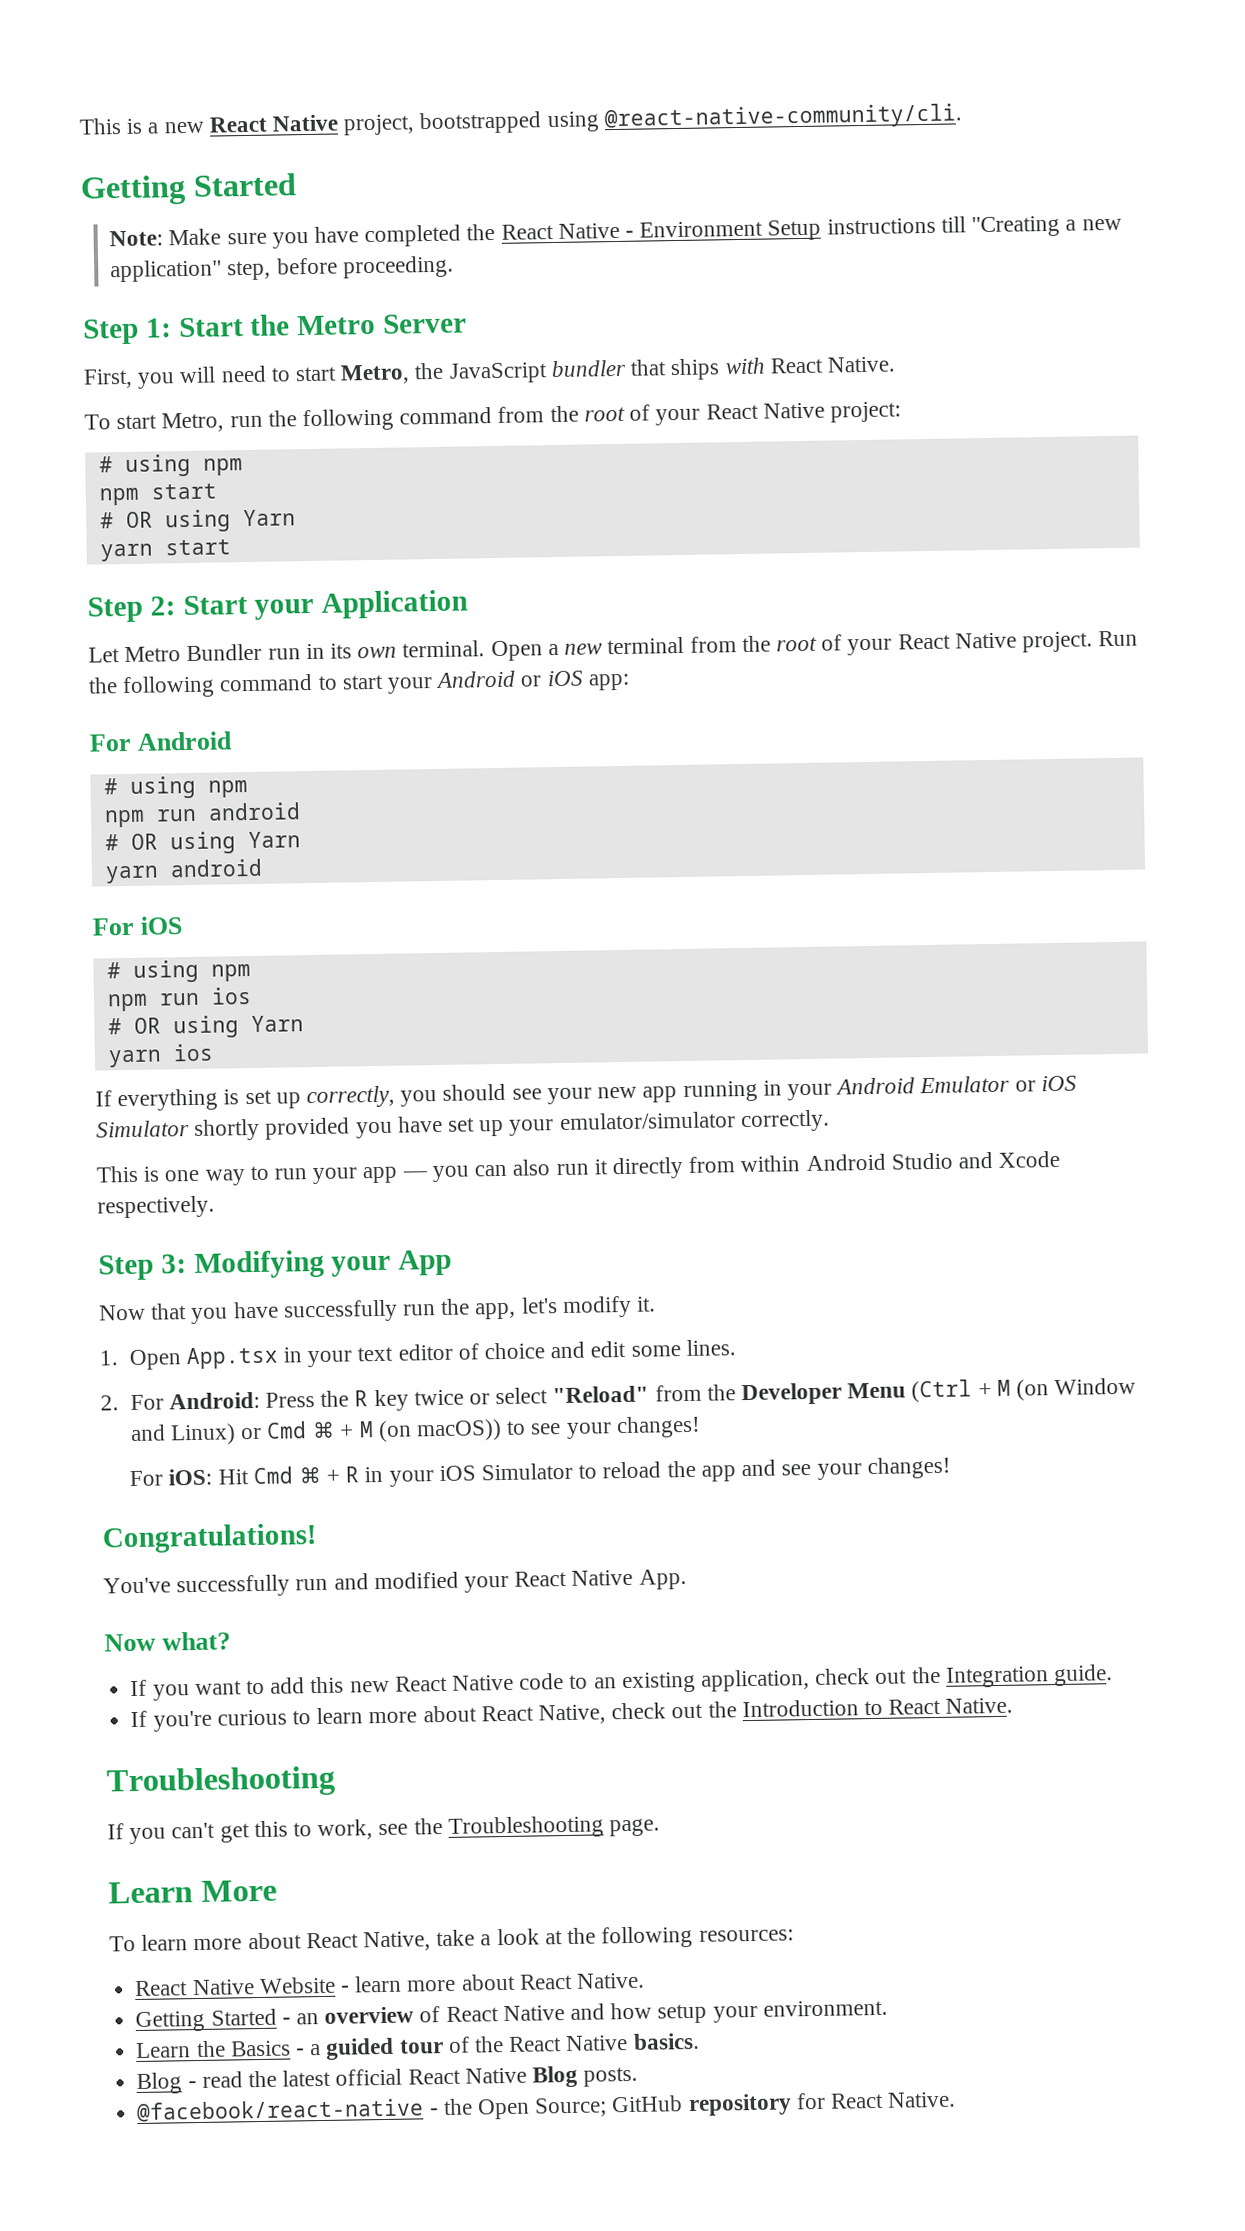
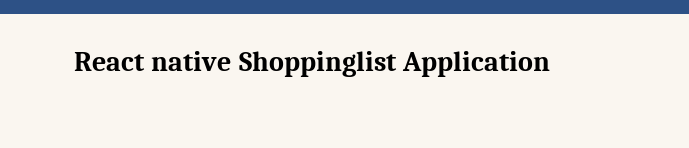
- This is a new React Native project, bootstrapped using @react-native-community/cli.
- Getting Started
- Note: Make sure you have completed the React Native - Environment Setup instructions till "Creating a new application" step, before proceeding.
- Step 1: Start the Metro Server
- First, you will need to start Metro, the JavaScript bundler that ships with React Native.
- To start Metro, run the following command from the root of your React Native project:
- # using npm
- npm start
- # OR using Yarn
- yarn start
- Step 2: Start your Application
- Let Metro Bundler run in its own terminal. Open a new terminal from the root of your React Native project. Run the following command to start your Android or iOS app:
- For Android
- # using npm
- npm run android
- # OR using Yarn
- yarn android
- For iOS
- # using npm
- npm run ios
- # OR using Yarn
- yarn ios
- If everything is set up correctly, you should see your new app running in your Android Emulator or iOS Simulator shortly provided you have set up your emulator/simulator correctly.
- This is one way to run your app — you can also run it directly from within Android Studio and Xcode respectively.
- Step 3: Modifying your App
- Now that you have successfully run the app, let's modify it.
- 1. Open App.tsx in your text editor of choice and edit some lines.
- 2. For Android: Press the R key twice or select "Reload" from the Developer Menu (Ctrl + M (on Window and Linux) or Cmd ⌘ + M (on macOS)) to see your changes!
- For iOS: Hit Cmd ⌘ + R in your iOS Simulator to reload the app and see your changes!
- Congratulations!
- You've successfully run and modified your React Native App.
- Now what?
- If you want to add this new React Native code to an existing application, check out the Integration guide.
- If you're curious to learn more about React Native, check out the Introduction to React Native.
- Troubleshooting
- If you can't get this to work, see the Troubleshooting page.
- Learn More
- To learn more about React Native, take a look at the following resources:
- React Native Website - learn more about React Native.
- Getting Started - an overview of React Native and how setup your environment.
- Learn the Basics - a guided tour of the React Native basics.
- Blog - read the latest official React Native Blog posts.
- @facebook/react-native - the Open Source; GitHub repository for React Native.
+ React native Shoppinglist Application

